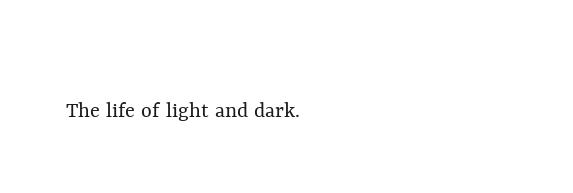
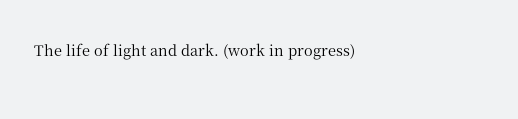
+ (work in progress)

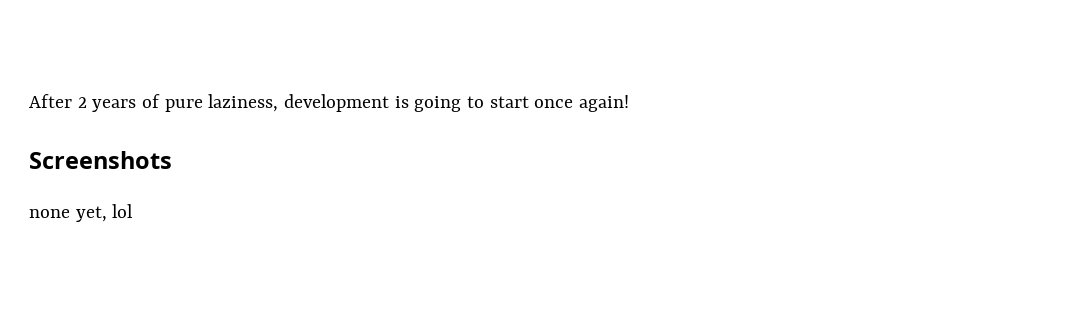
- The life of light and dark. (work in progress)
+ After 2 years of pure laziness, development is going to start once again!
+ Screenshots
+ none yet, lol

